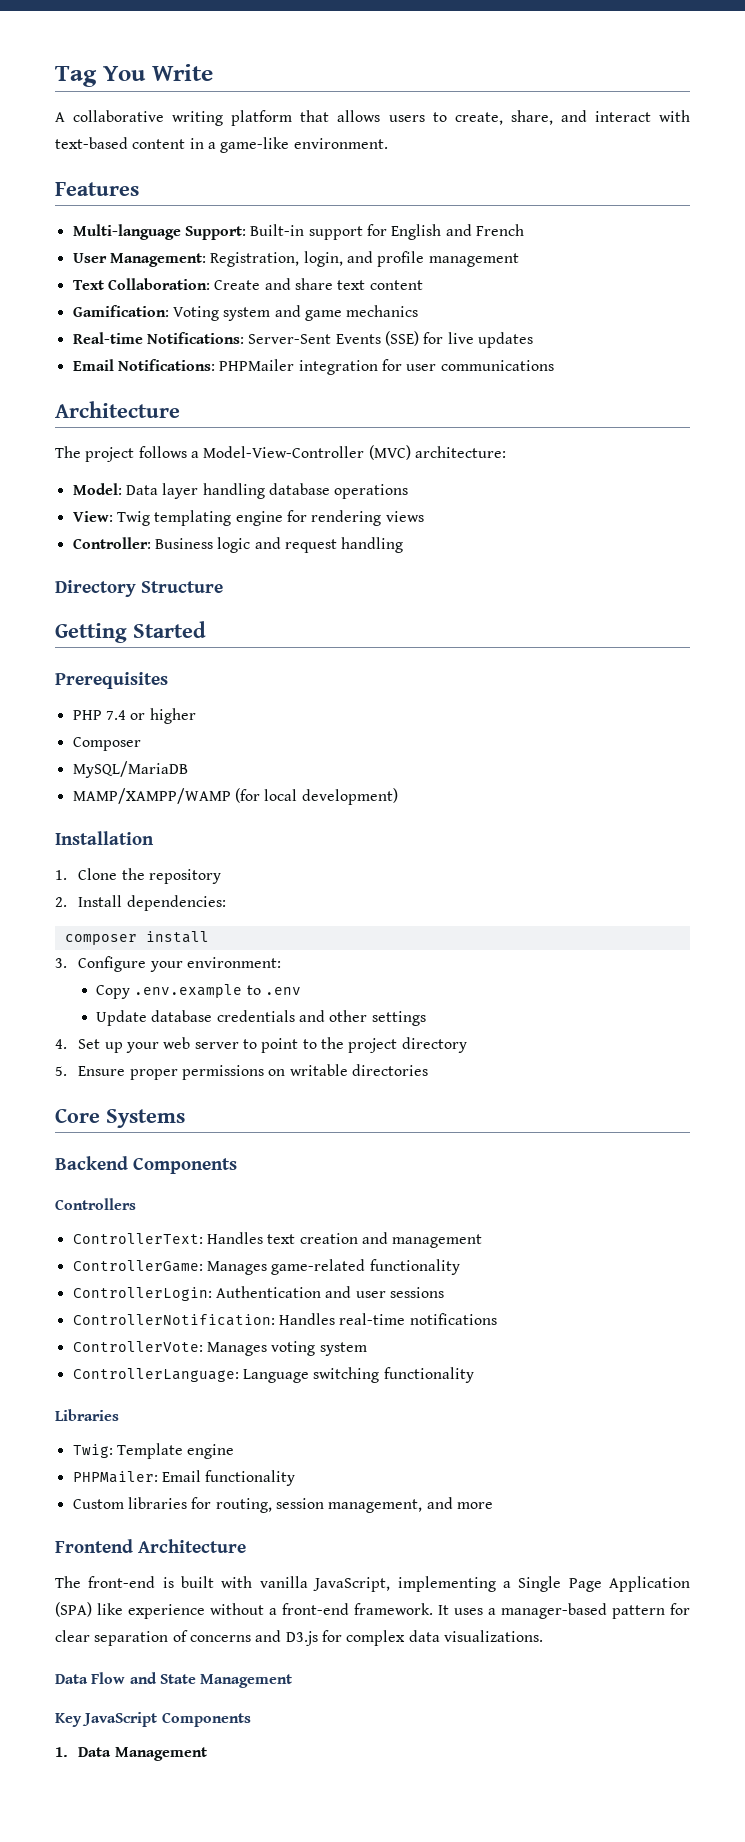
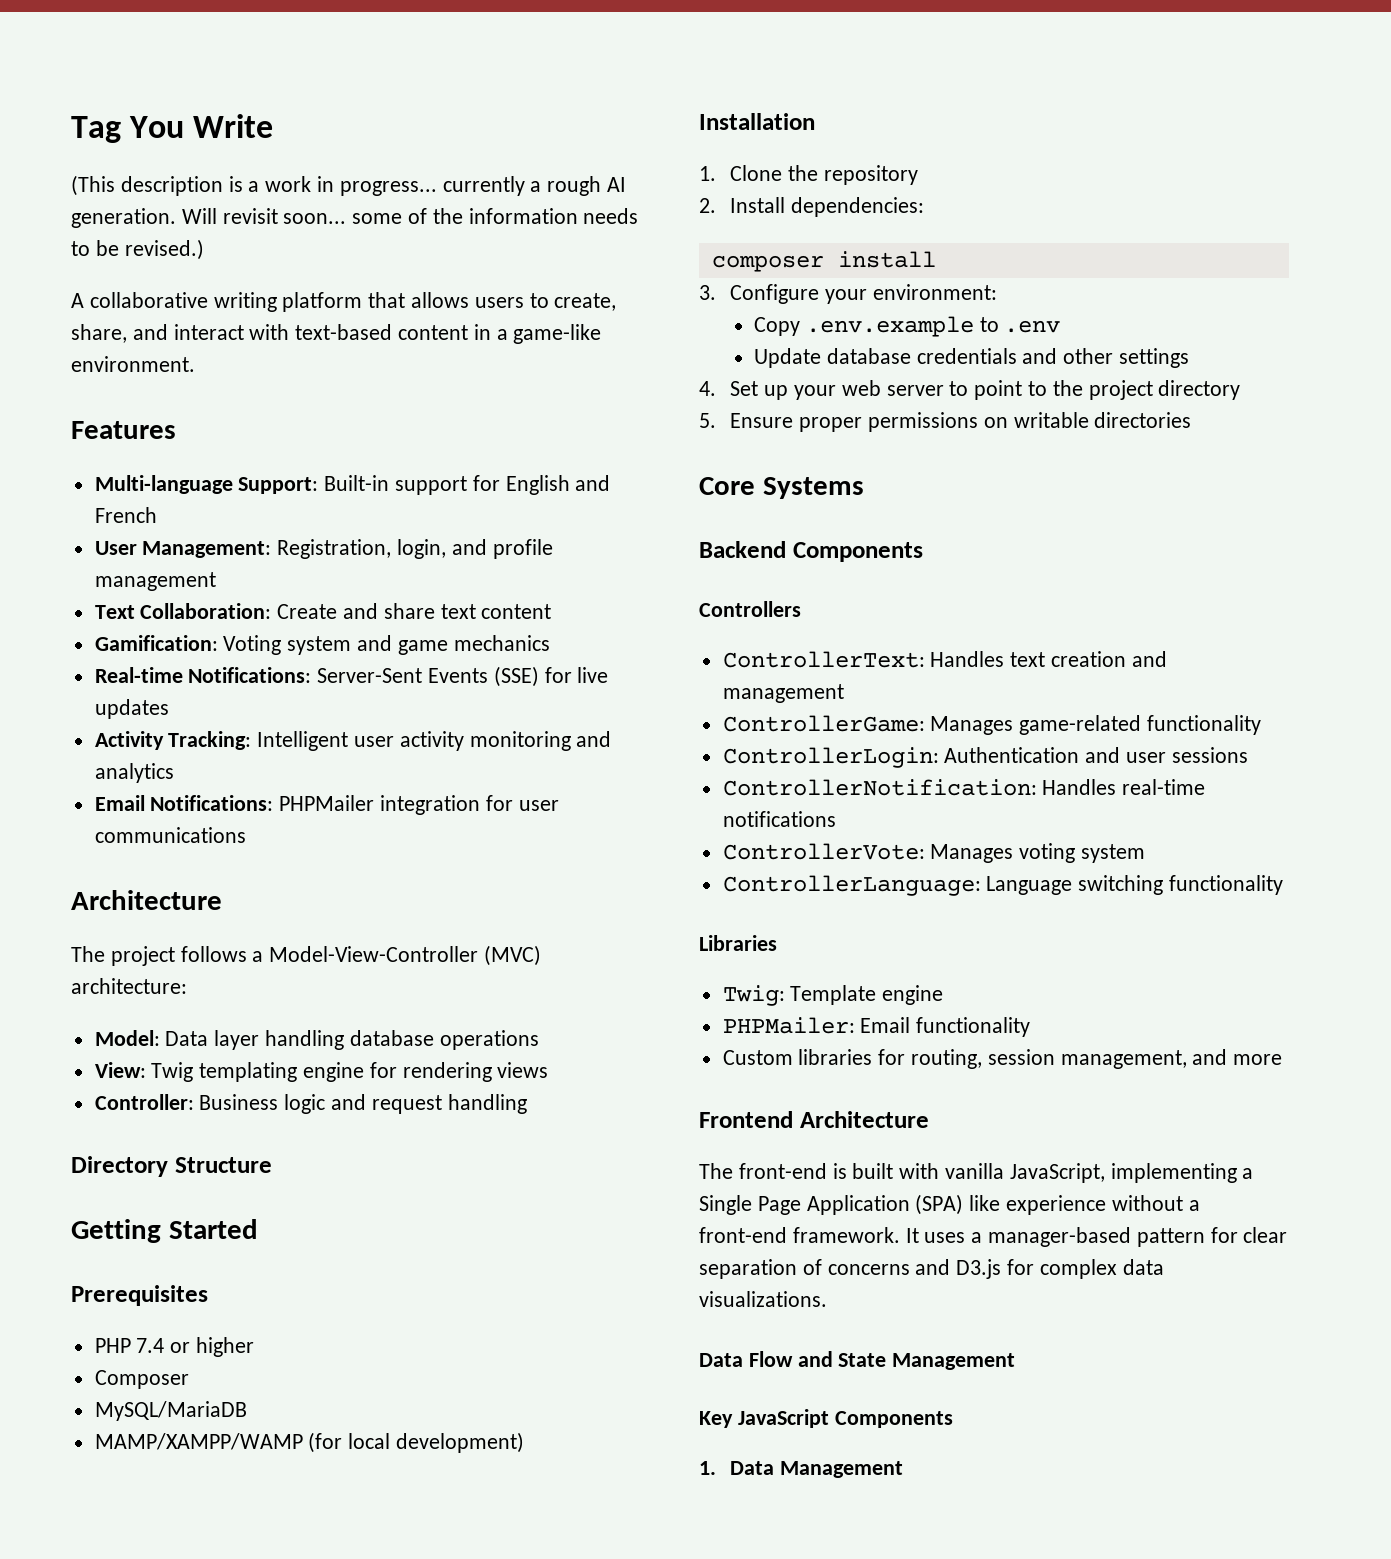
+ (This description is a work in progress... currently a rough AI generation. Will revisit soon... some of the information needs to be revised.)
+ Activity Tracking: Intelligent user activity monitoring and analytics

